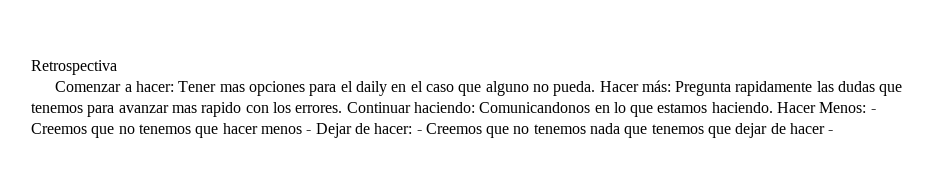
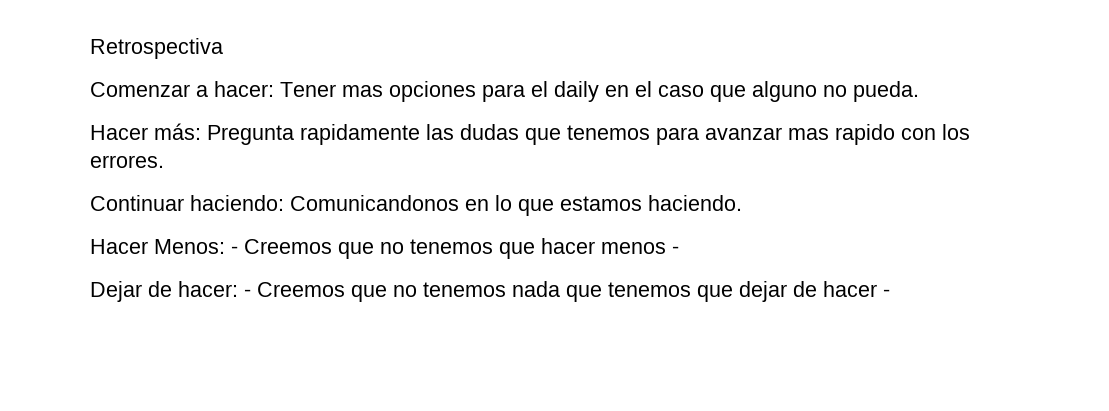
- Tener mas opciones para el daily en el caso que alguno no pueda. Hacer más:
+ Tener mas opciones para el daily en el caso que alguno no pueda.
+ Hacer más:
- Pregunta rapidamente las dudas que tenemos para avanzar mas rapido con los errores. Continuar haciendo:
+ Pregunta rapidamente las dudas que tenemos para avanzar mas rapido con los errores.
+ Continuar haciendo:
- Comunicandonos en lo que estamos haciendo. Hacer Menos:
+ Comunicandonos en lo que estamos haciendo.
+ Hacer Menos:
- - Creemos que no tenemos que hacer menos - Dejar de hacer:
+ - Creemos que no tenemos que hacer menos -
+ Dejar de hacer:

